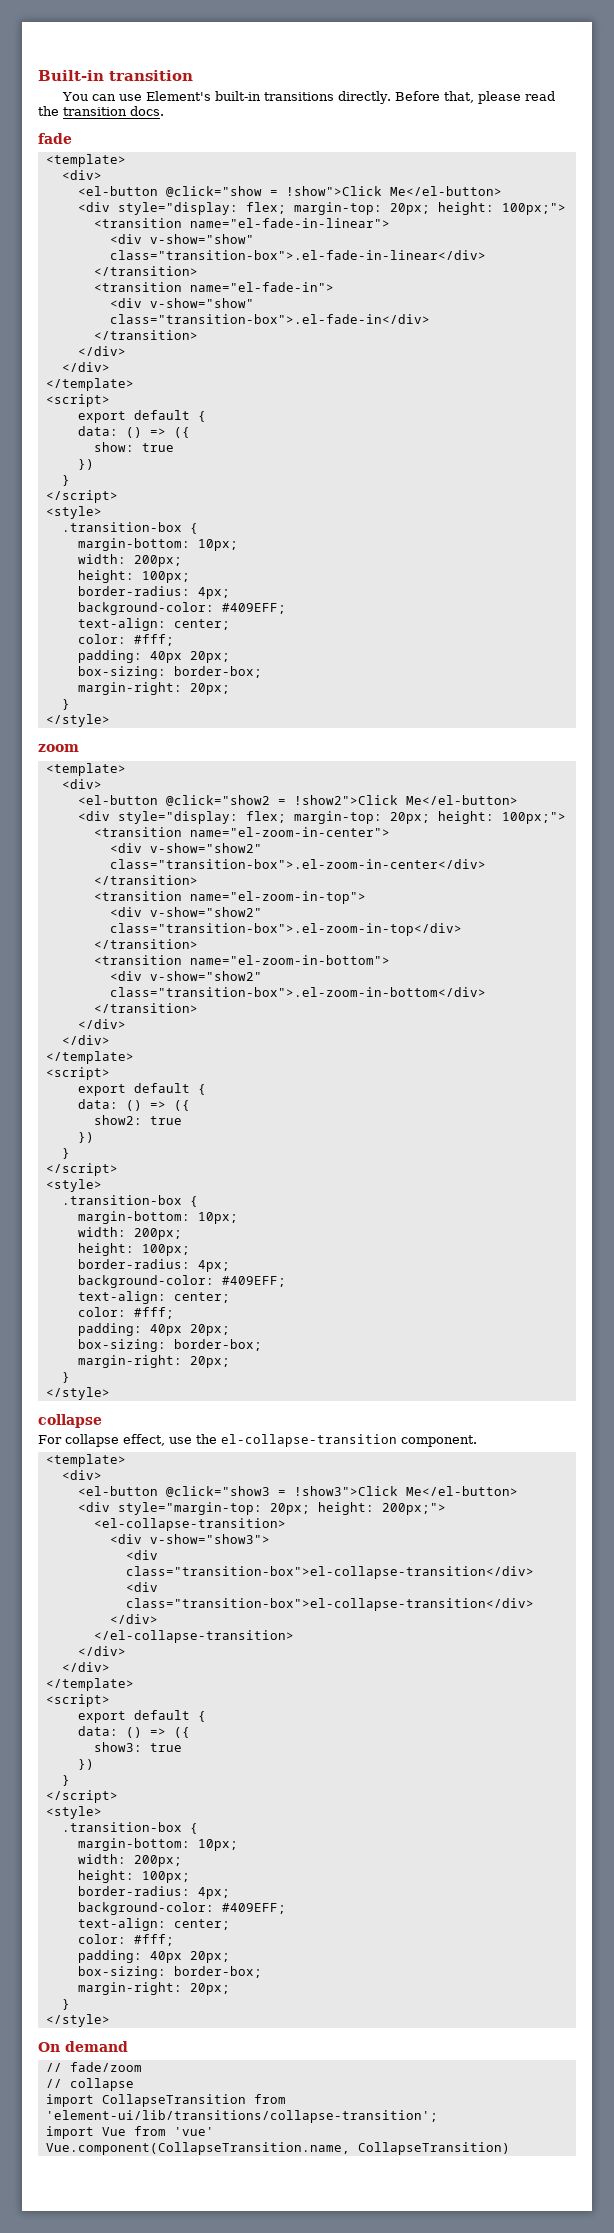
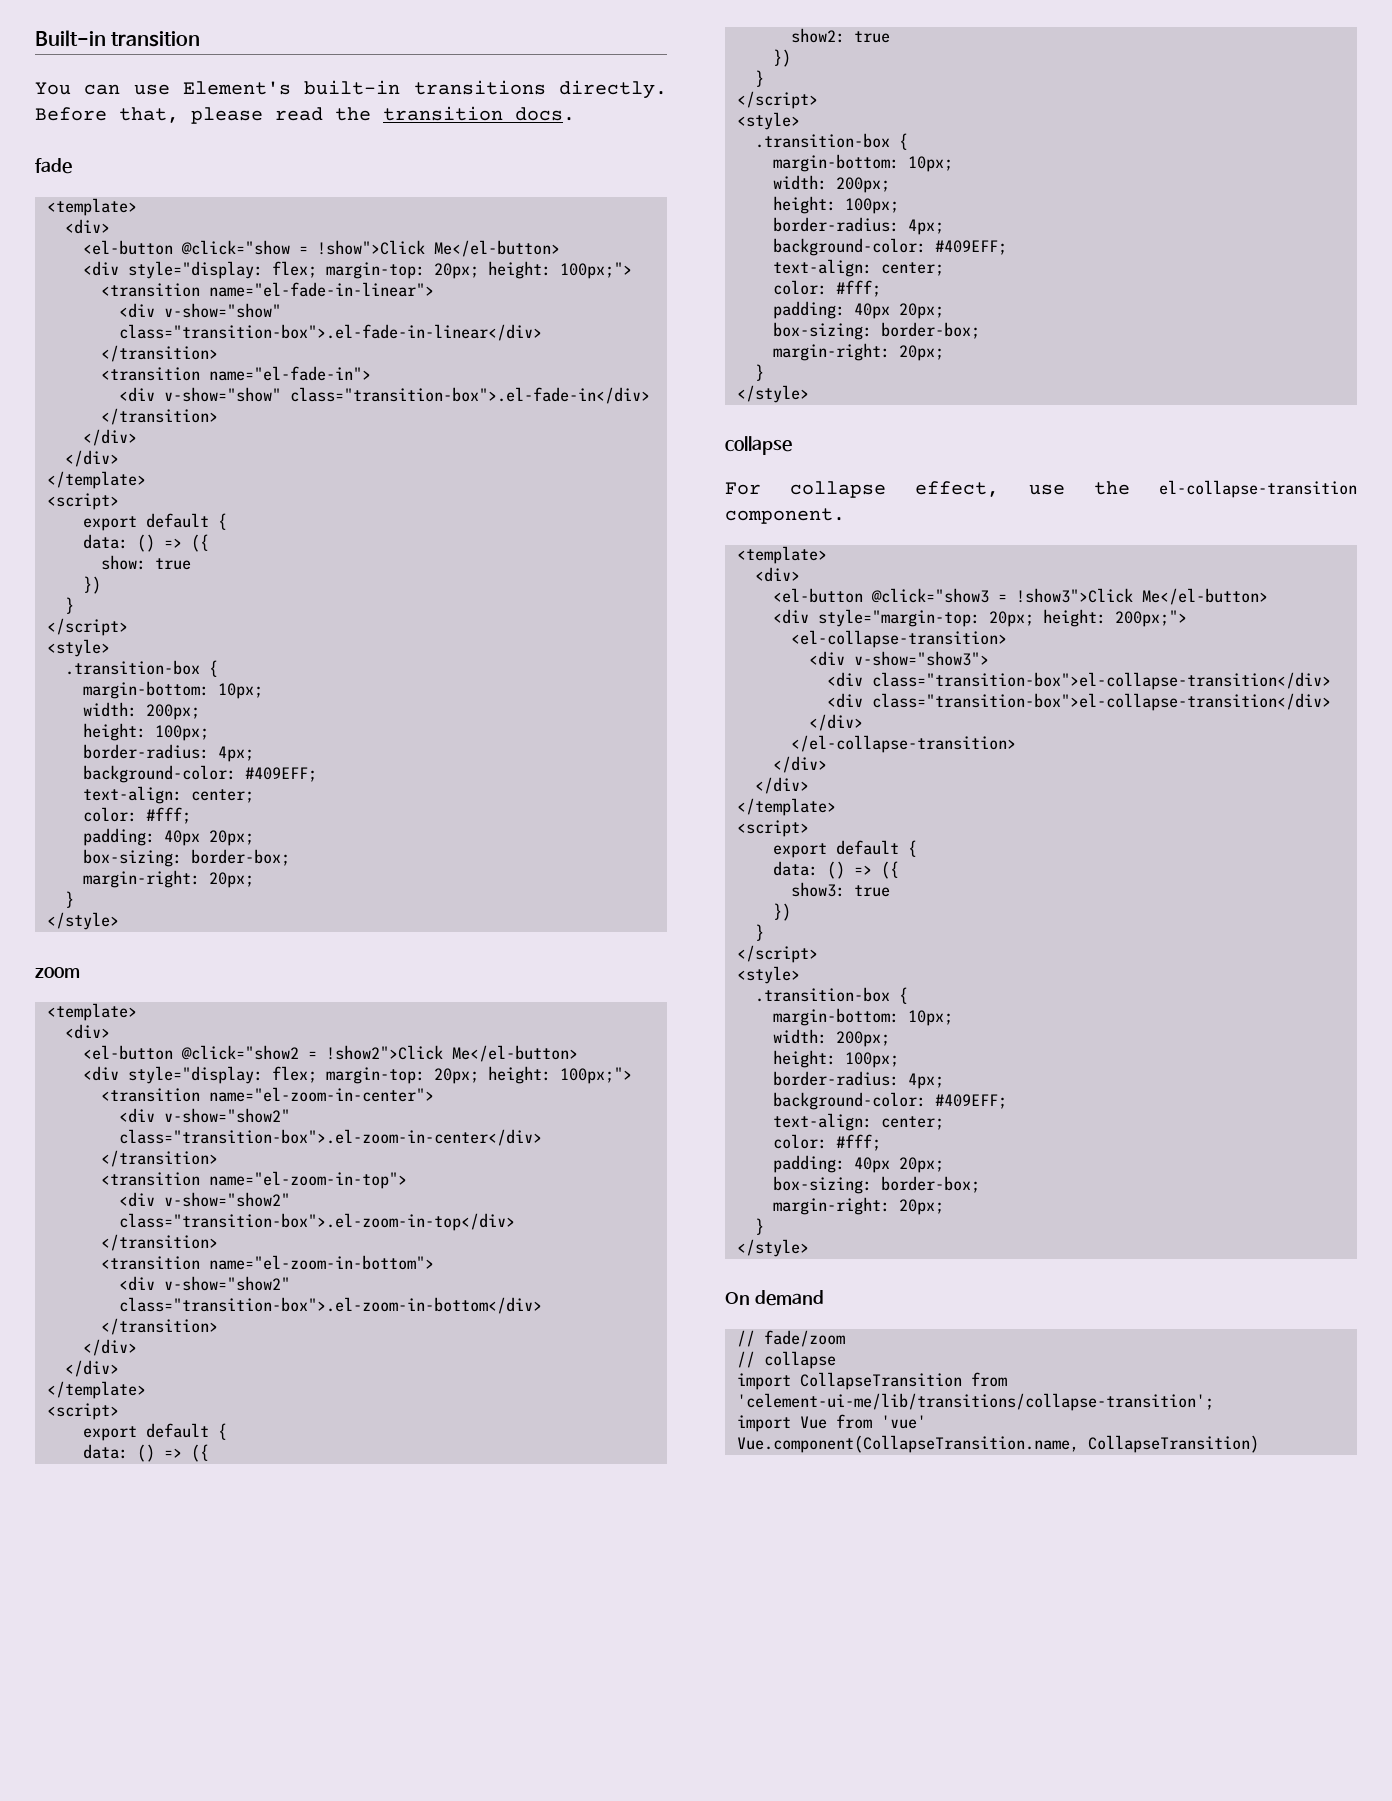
- import CollapseTransition from 'element-ui/lib/transitions/collapse-transition';
+ import CollapseTransition from 'celement-ui-me/lib/transitions/collapse-transition';

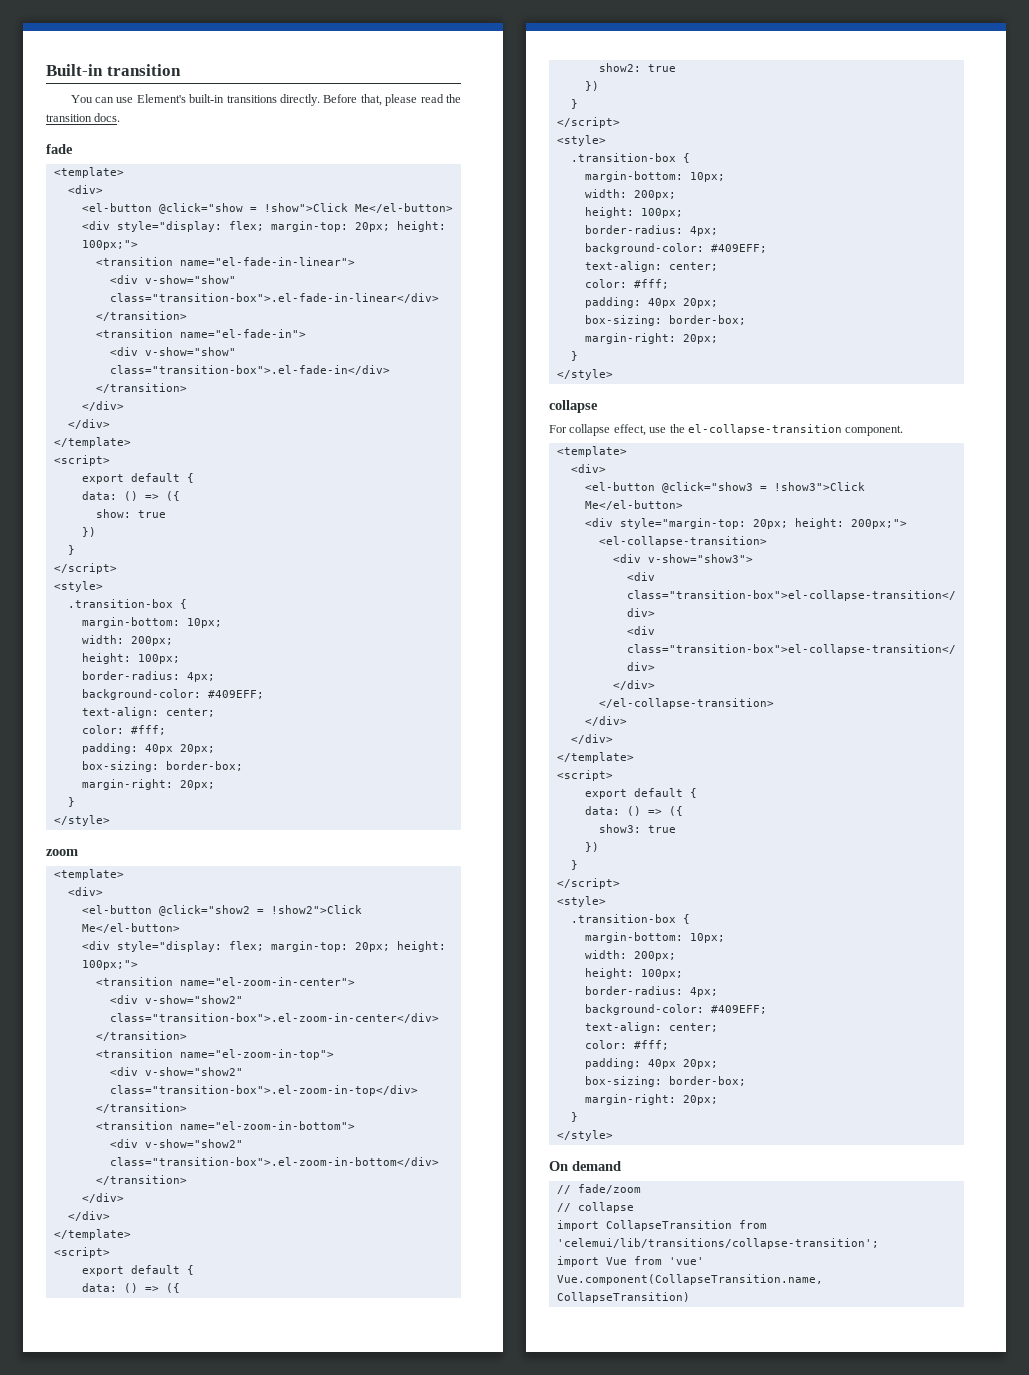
- import CollapseTransition from 'celement-ui-me/lib/transitions/collapse-transition';
+ import CollapseTransition from 'celemui/lib/transitions/collapse-transition';

